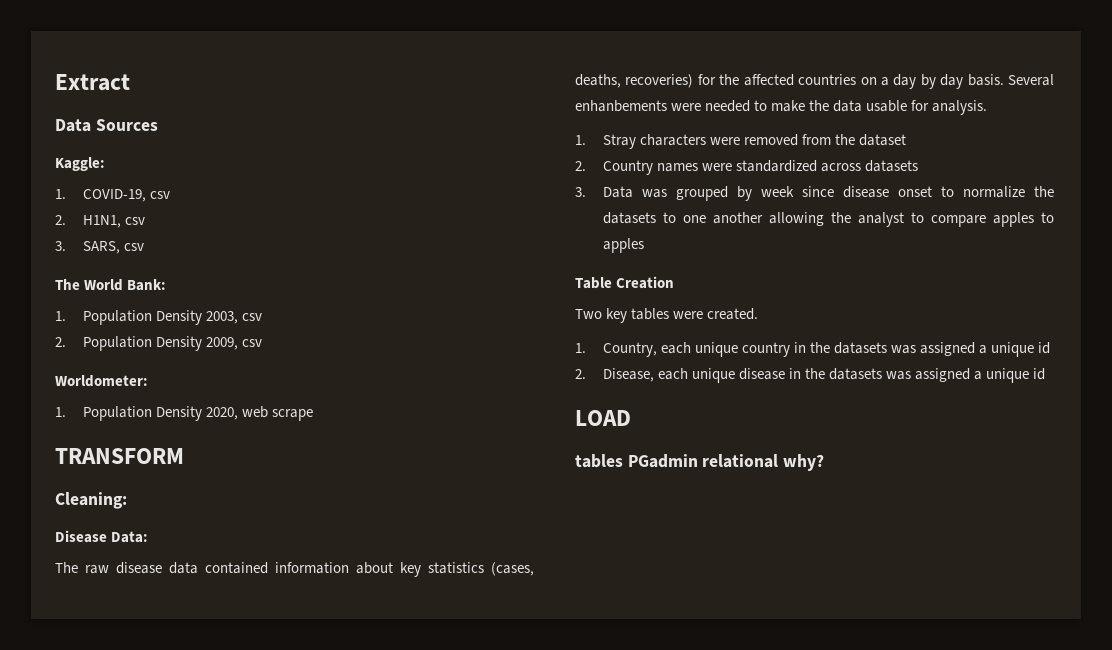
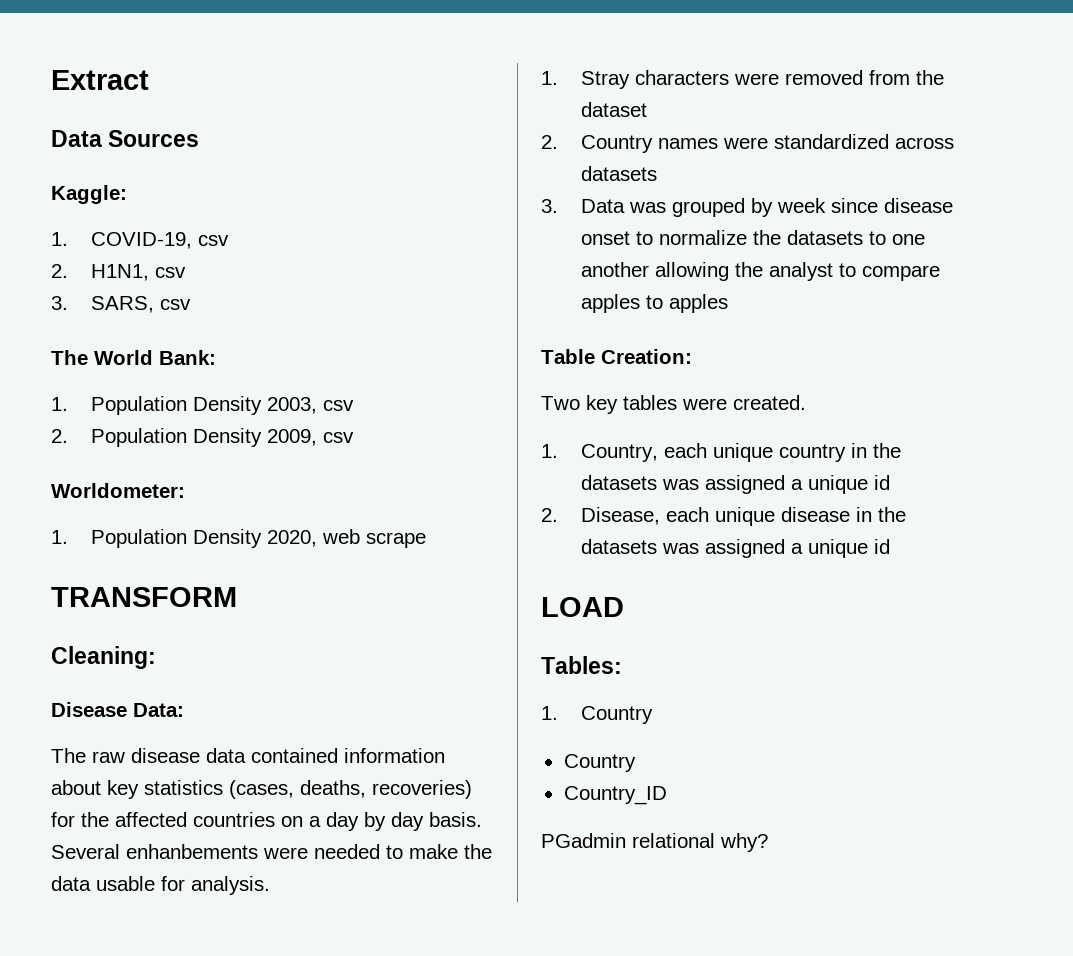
- Table Creation
+ Table Creation:
- tables PGadmin relational why?
+ Tables:
+ 1. Country
+ Country
+ Country_ID
+ PGadmin relational why?

